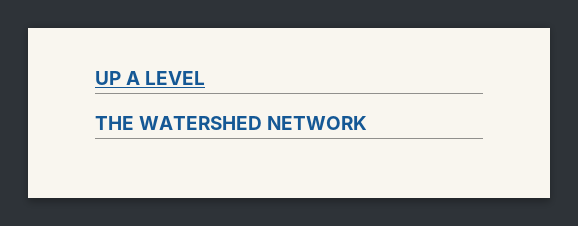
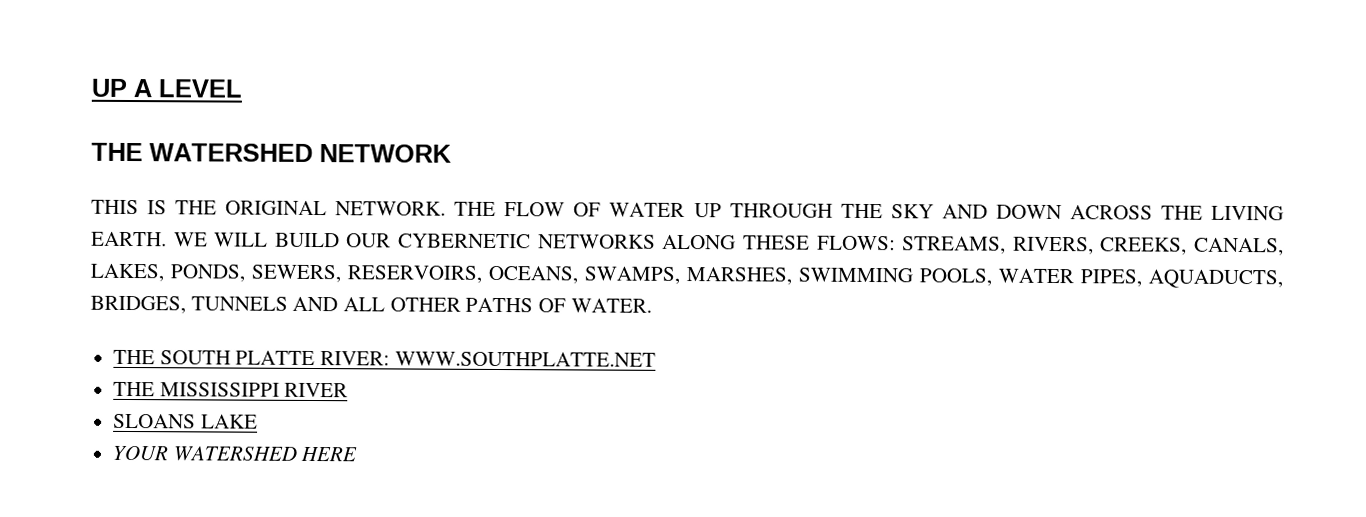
+ THIS IS THE ORIGINAL NETWORK. THE FLOW OF WATER UP THROUGH THE SKY AND DOWN ACROSS THE LIVING EARTH. WE WILL BUILD OUR CYBERNETIC NETWORKS ALONG THESE FLOWS: STREAMS, RIVERS, CREEKS, CANALS, LAKES, PONDS, SEWERS, RESERVOIRS, OCEANS, SWAMPS, MARSHES, SWIMMING POOLS, WATER PIPES, AQUADUCTS, BRIDGES, TUNNELS AND ALL OTHER PATHS OF WATER.
+ THE SOUTH PLATTE RIVER: WWW.SOUTHPLATTE.NET
+ THE MISSISSIPPI RIVER
+ SLOANS LAKE
+ YOUR WATERSHED HERE

